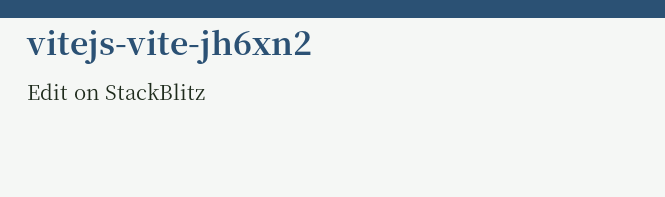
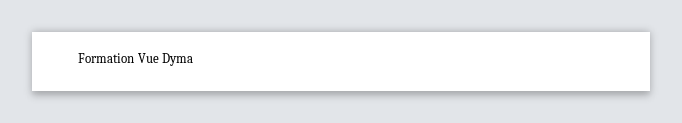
- vitejs-vite-jh6xn2
- Edit on StackBlitz
+ Formation Vue Dyma

